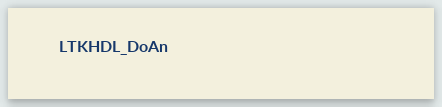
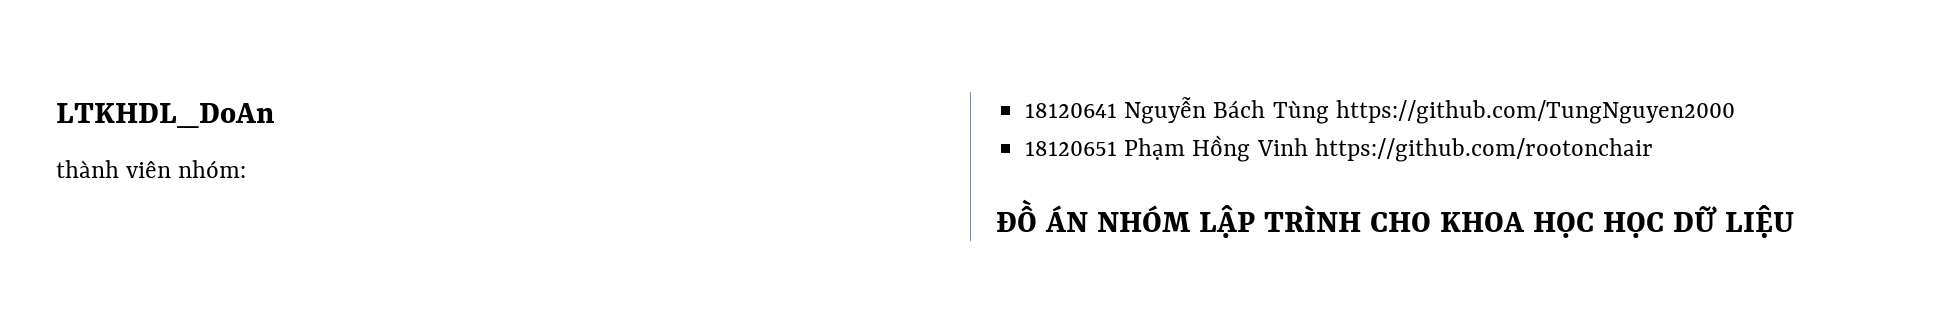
+ thành viên nhóm:
+ 18120641 Nguyễn Bách Tùng https://github.com/TungNguyen2000
+ 18120651 Phạm Hồng Vinh https://github.com/rootonchair
+ ĐỒ ÁN NHÓM LẬP TRÌNH CHO KHOA HỌC HỌC DỮ LIỆU

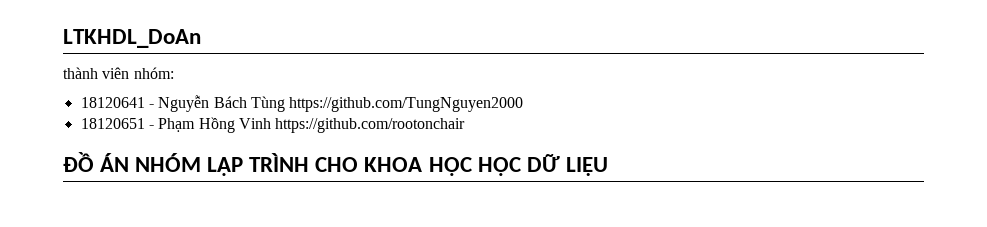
- 18120641 Nguyễn Bách Tùng https://github.com/TungNguyen2000
+ 18120641 - Nguyễn Bách Tùng https://github.com/TungNguyen2000
- 18120651 Phạm Hồng Vinh https://github.com/rootonchair
+ 18120651 - Phạm Hồng Vinh https://github.com/rootonchair

